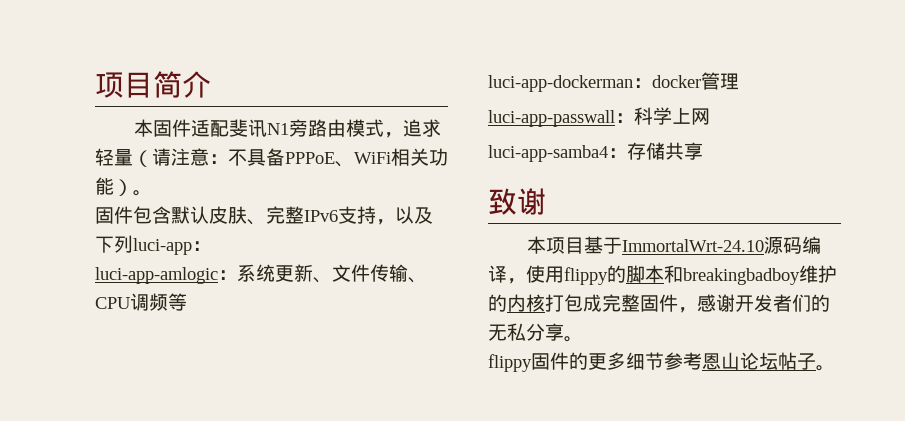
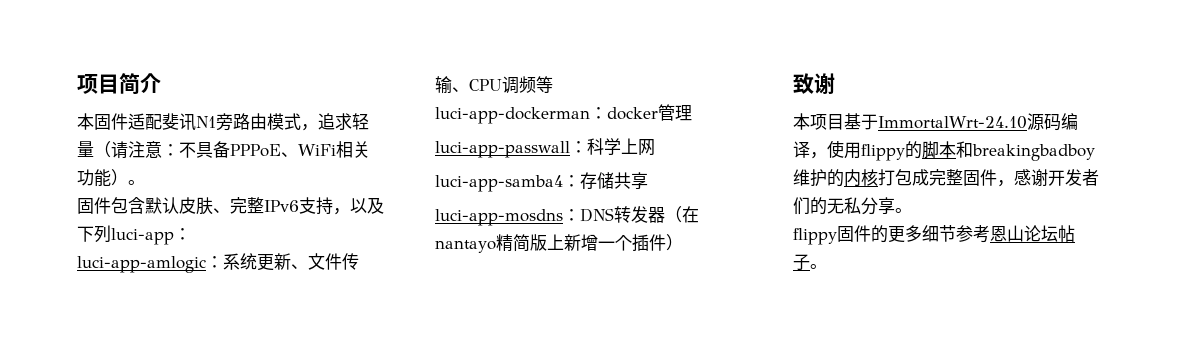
+ luci-app-mosdns：DNS转发器（在nantayo精简版上新增一个插件）

